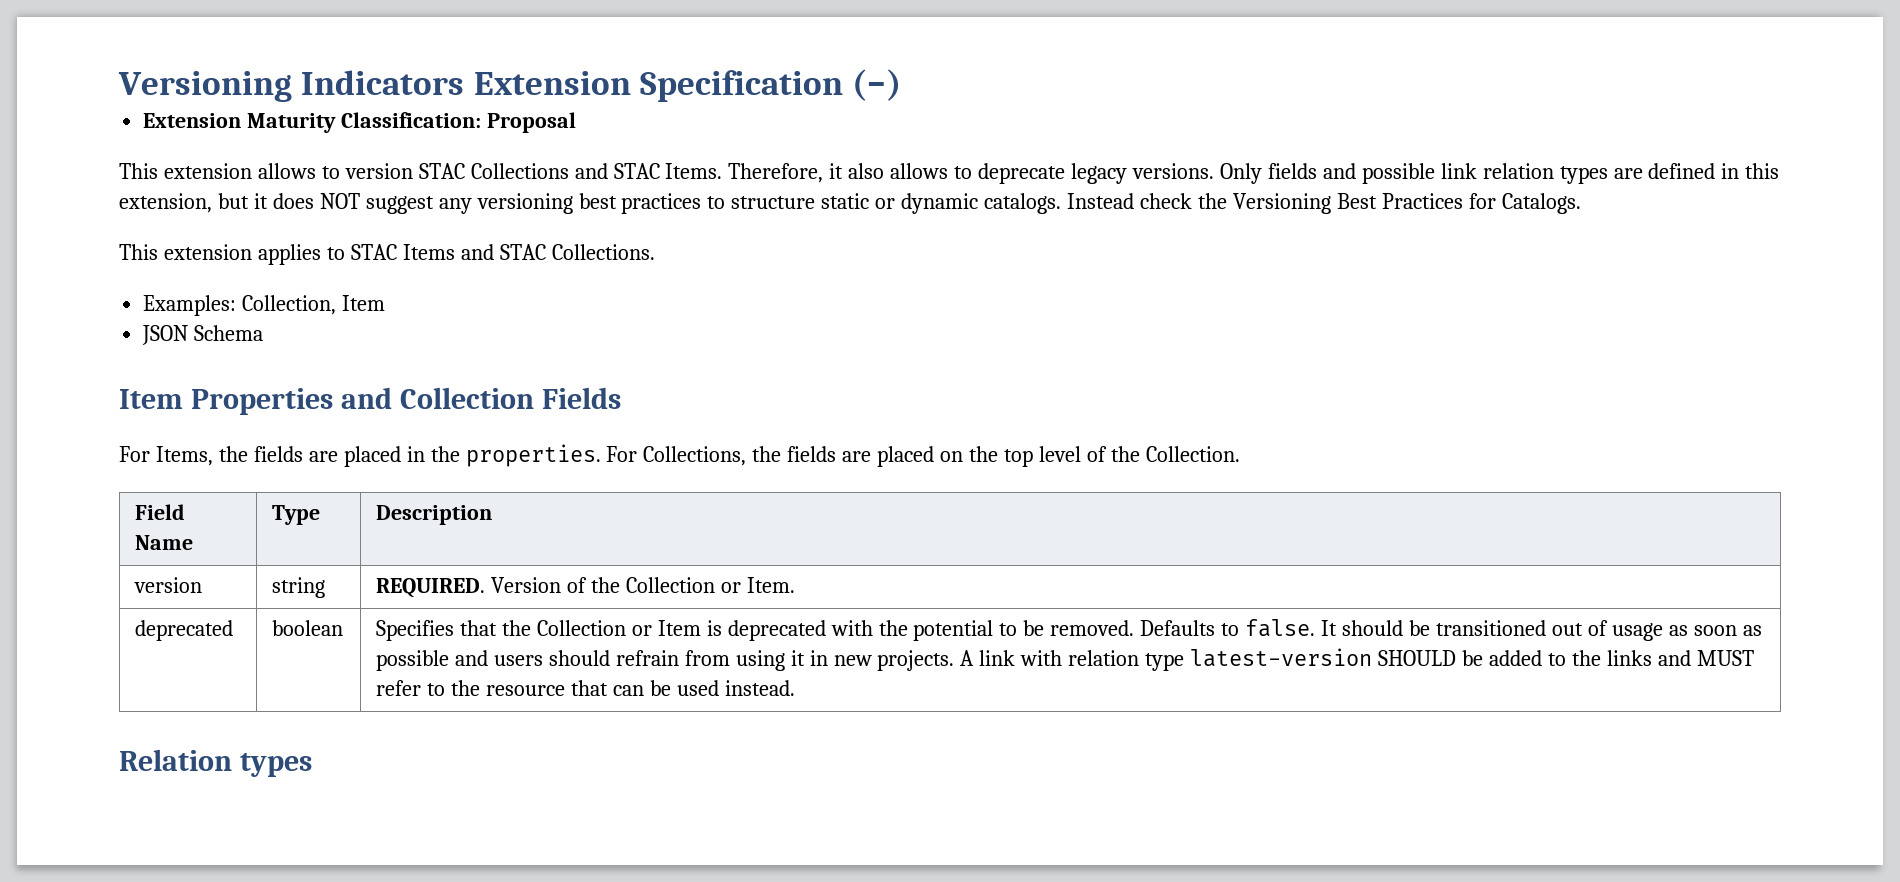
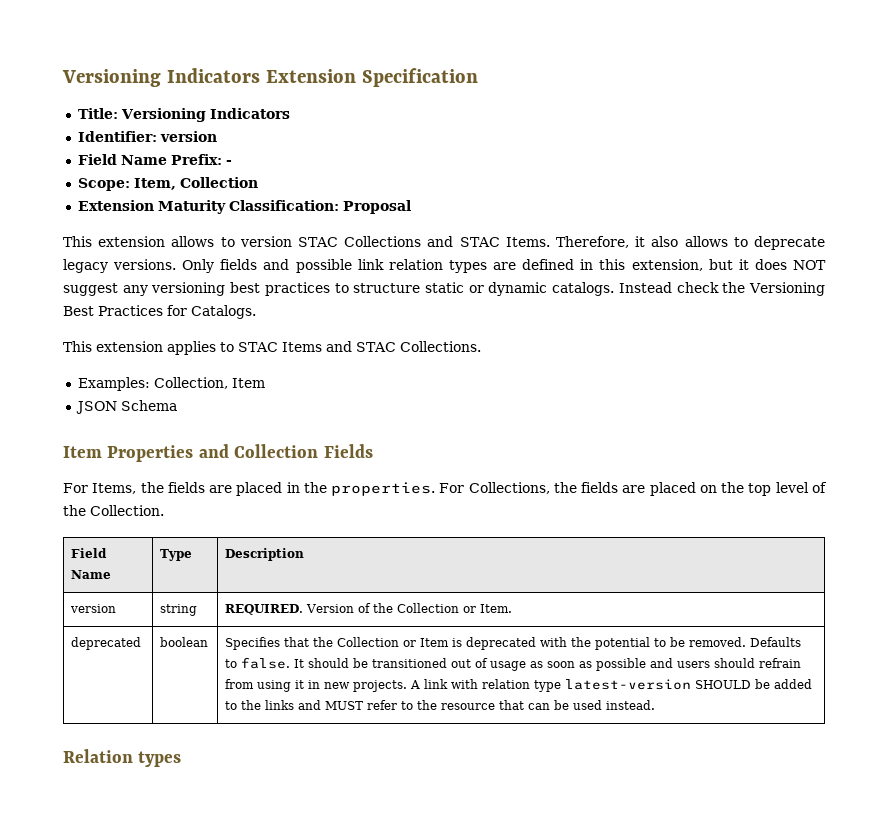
- Versioning Indicators Extension Specification (-)
+ Versioning Indicators Extension Specification
+ Title: Versioning Indicators
+ Identifier: version
+ Field Name Prefix: -
+ Scope: Item, Collection

